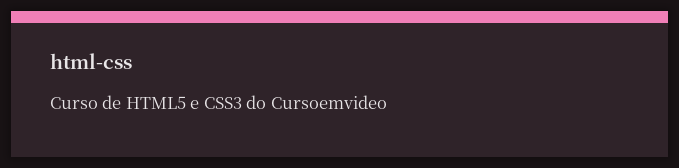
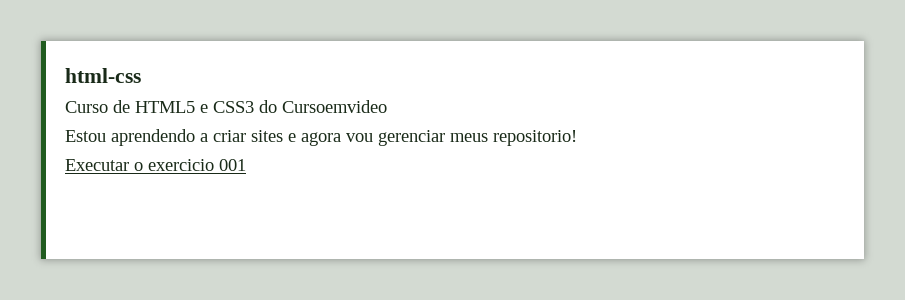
+ Estou aprendendo a criar sites e agora vou gerenciar meus repositorio!
+ Executar o exercicio 001

